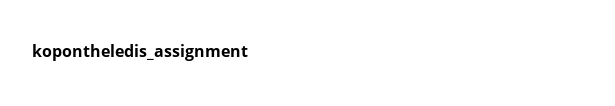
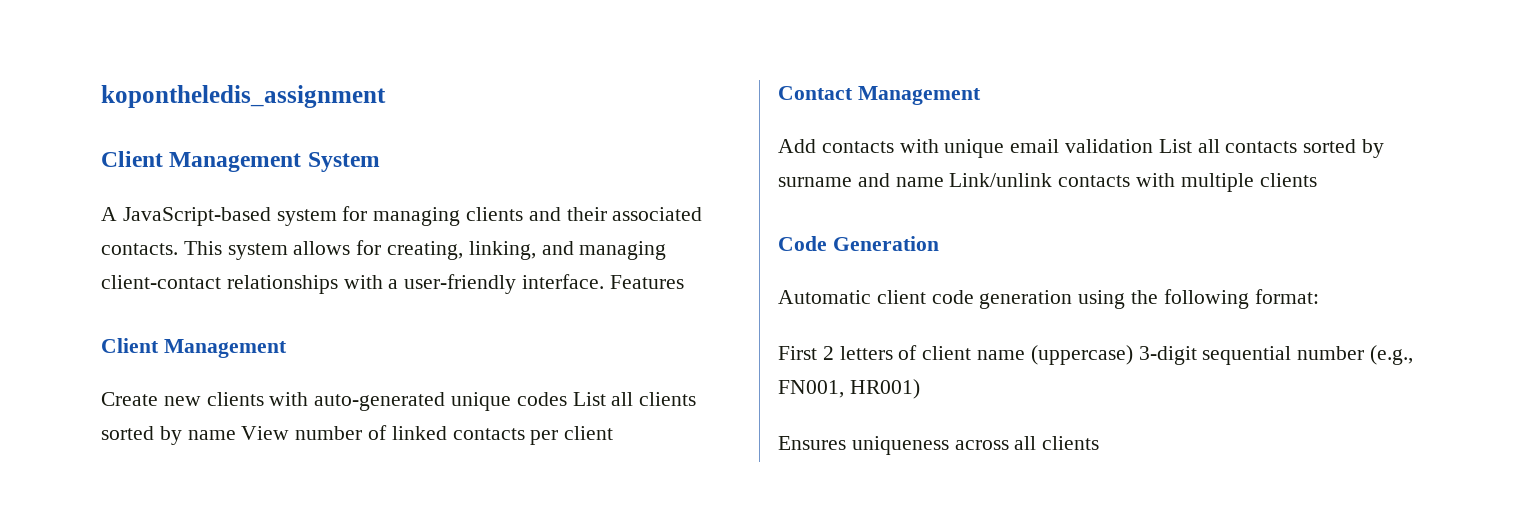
+ Client Management System
+ A JavaScript-based system for managing clients and their associated contacts. This system allows for creating, linking, and managing client-contact relationships with a user-friendly interface. Features
+ Client Management
+ Create new clients with auto-generated unique codes List all clients sorted by name View number of linked contacts per client
+ Contact Management
+ Add contacts with unique email validation List all contacts sorted by surname and name Link/unlink contacts with multiple clients
+ Code Generation
+ Automatic client code generation using the following format:
+ First 2 letters of client name (uppercase) 3-digit sequential number (e.g., FN001, HR001)
+ Ensures uniqueness across all clients

